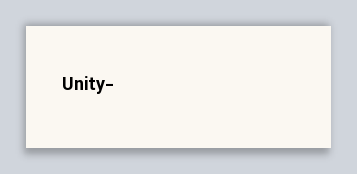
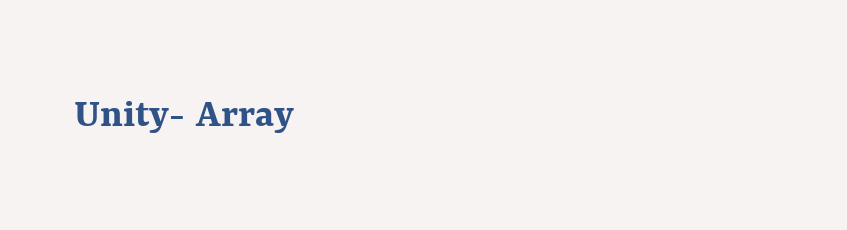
- Unity-
+ Unity- Array

